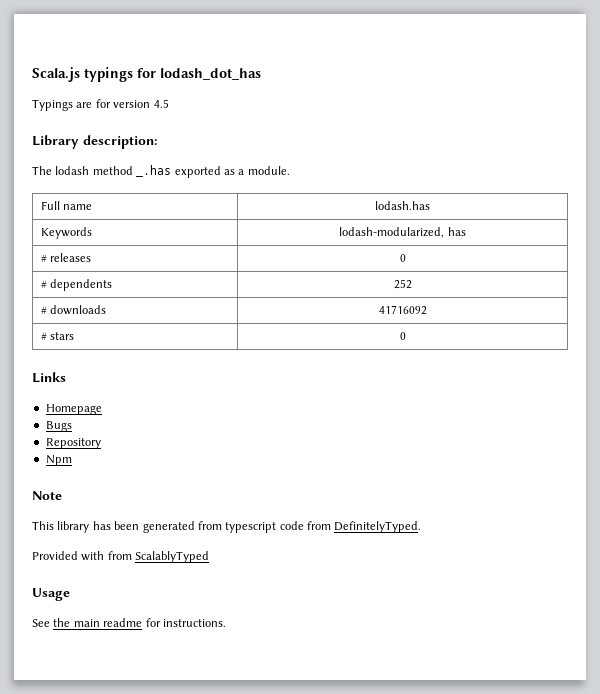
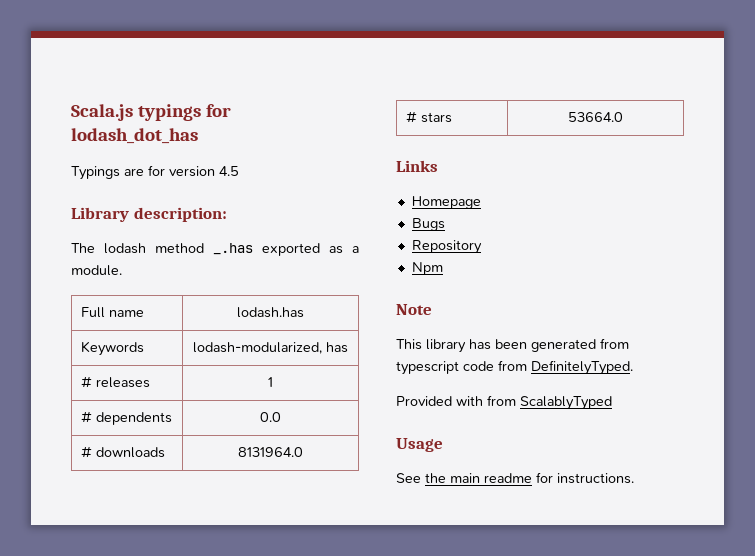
- # releases | 0
+ # releases | 1
- # dependents | 252
+ # dependents | 0.0
- # downloads | 41716092
+ # downloads | 8131964.0
- # stars | 0
+ # stars | 53664.0

